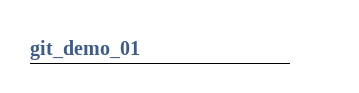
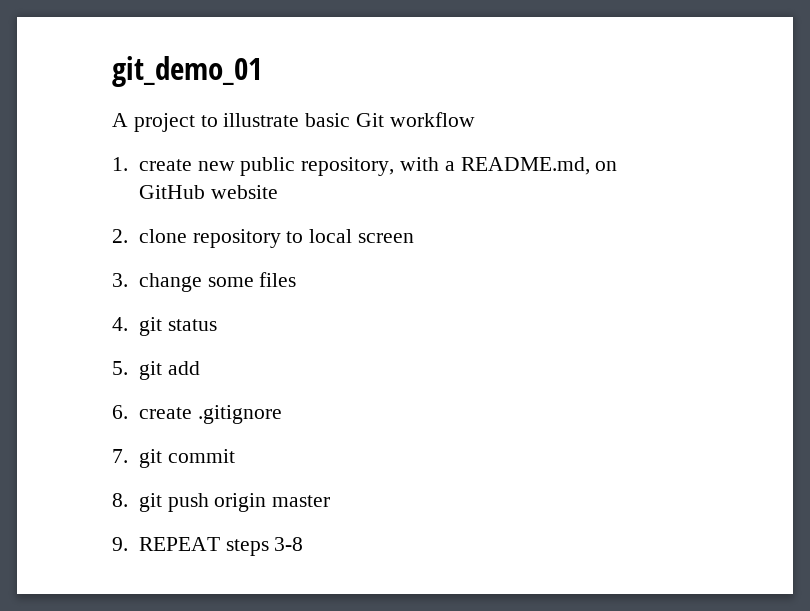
+ A project to illustrate basic Git workflow
+ 1. create new public repository, with a README.md, on GitHub website
+ 2. clone repository to local screen
+ 3. change some files
+ 4. git status
+ 5. git add
+ 6. create .gitignore
+ 7. git commit
+ 8. git push origin master
+ 9. REPEAT steps 3-8

